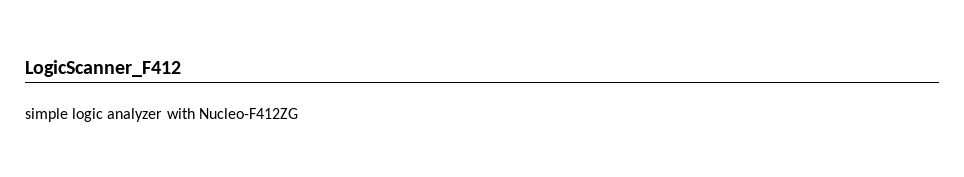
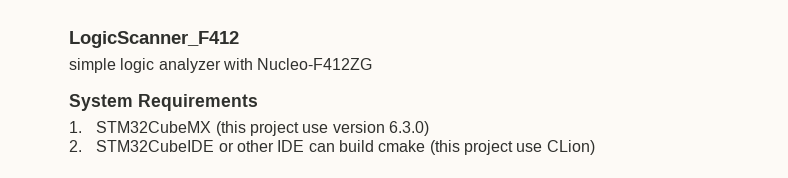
+ System Requirements
+ 1. STM32CubeMX (this project use version 6.3.0)
+ 2. STM32CubeIDE or other IDE can build cmake (this project use CLion)

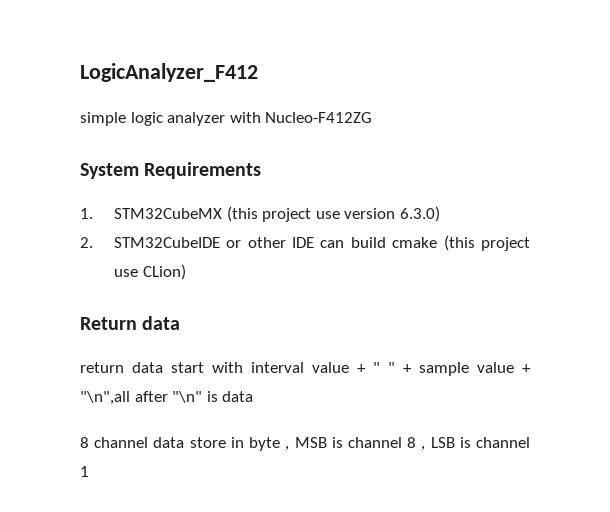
- LogicScanner_F412
+ LogicAnalyzer_F412
+ Return data
+ return data start with interval value + " " + sample value + "\n",all after "\n" is data
+ 8 channel data store in byte , MSB is channel 8 , LSB is channel 1

